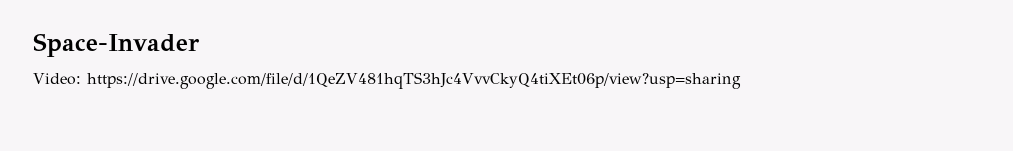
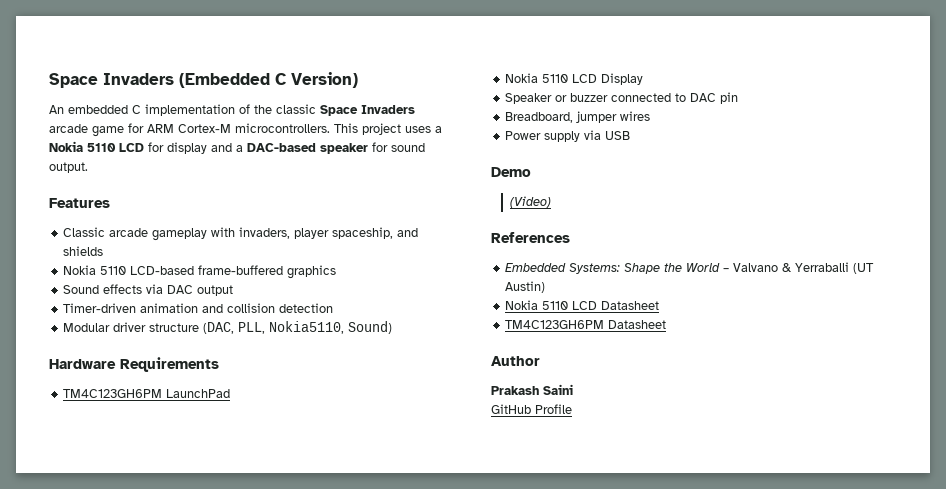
- Space-Invader
- Video: https://drive.google.com/file/d/1QeZV481hqTS3hJc4VvvCkyQ4tiXEt06p/view?usp=sharing
+ Space Invaders (Embedded C Version)
+ An embedded C implementation of the classic Space Invaders arcade game for ARM Cortex-M microcontrollers. This project uses a Nokia 5110 LCD for display and a DAC-based speaker for sound output.
+ Features
+ Classic arcade gameplay with invaders, player spaceship, and shields
+ Nokia 5110 LCD-based frame-buffered graphics
+ Sound effects via DAC output
+ Timer-driven animation and collision detection
+ Modular driver structure (DAC, PLL, Nokia5110, Sound)
+ Hardware Requirements
+ TM4C123GH6PM LaunchPad
+ Nokia 5110 LCD Display
+ Speaker or buzzer connected to DAC pin
+ Breadboard, jumper wires
+ Power supply via USB
+ Demo
+ (Video)
+ References
+ Embedded Systems: Shape the World – Valvano & Yerraballi (UT Austin)
+ Nokia 5110 LCD Datasheet
+ TM4C123GH6PM Datasheet
+ Author
+ Prakash Saini
+ GitHub Profile

